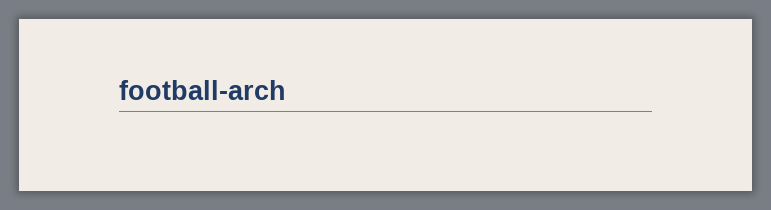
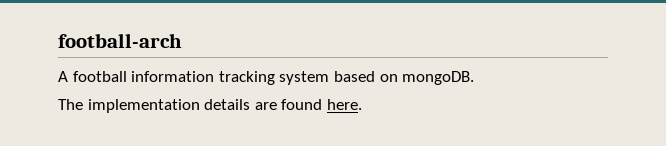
+ A football information tracking system based on mongoDB.
+ The implementation details are found here.

